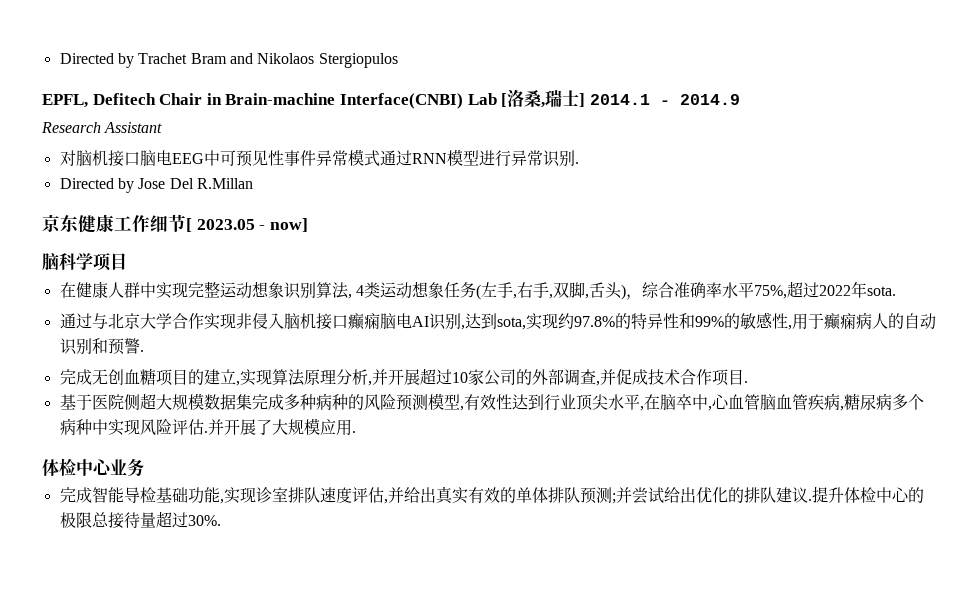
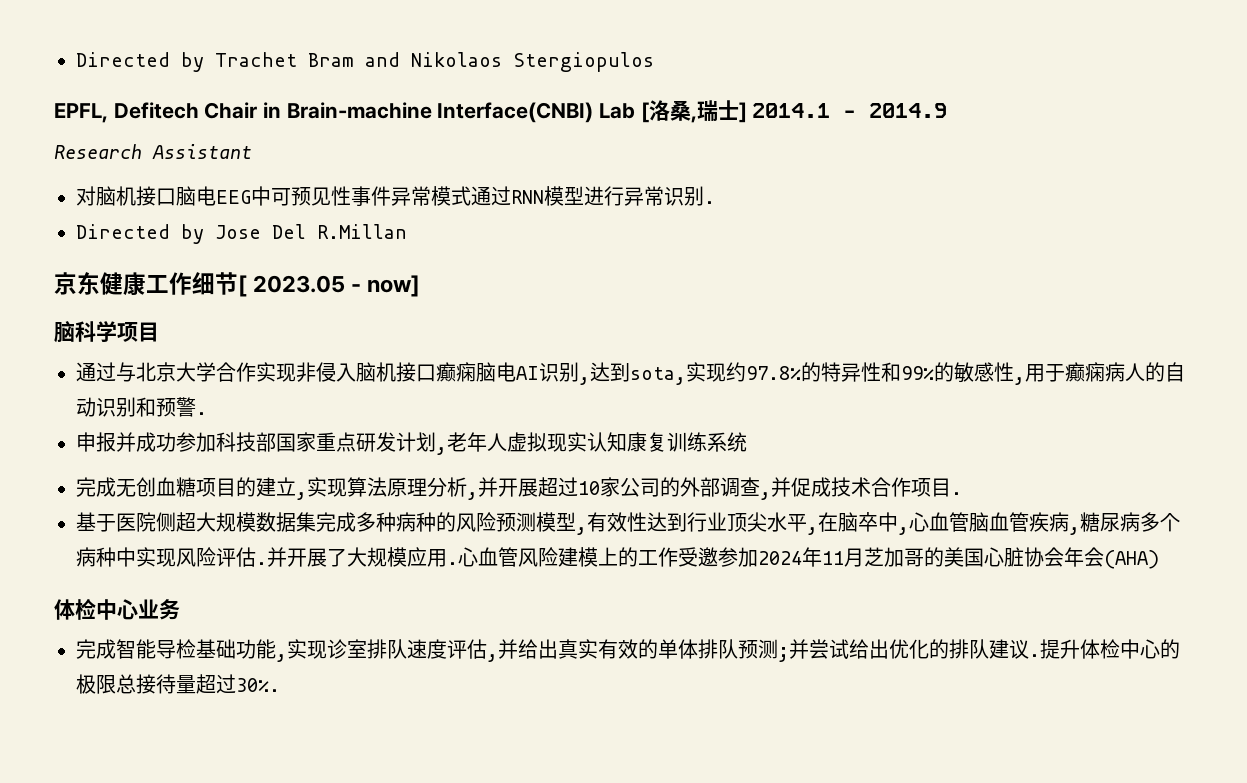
- 在健康人群中实现完整运动想象识别算法, 4类运动想象任务(左手,右手,双脚,舌头)，综合准确率水平75%,超过2022年sota.
+ 申报并成功参加科技部国家重点研发计划,老年人虚拟现实认知康复训练系统
+ 心血管风险建模上的工作受邀参加2024年11月芝加哥的美国心脏协会年会(AHA)

